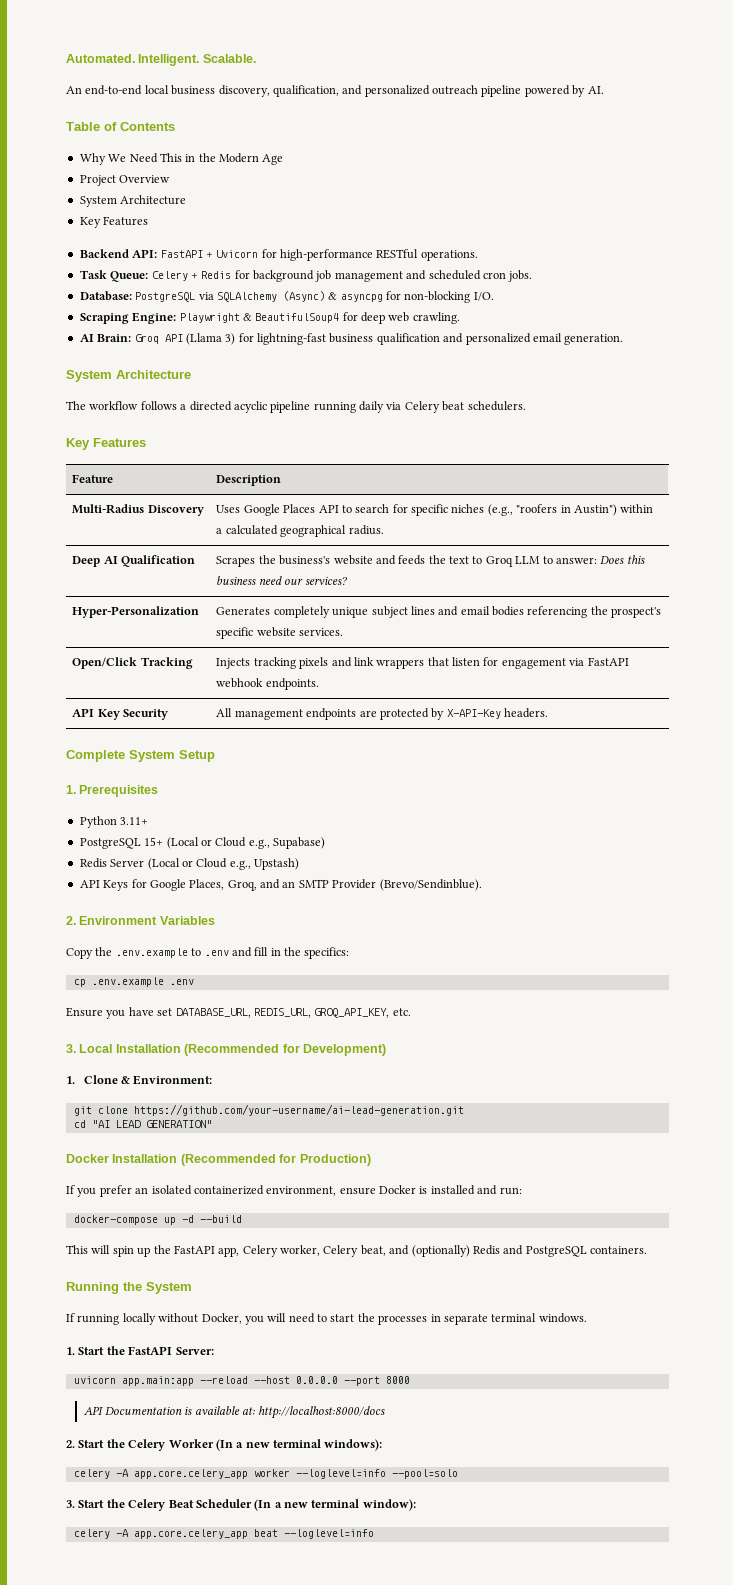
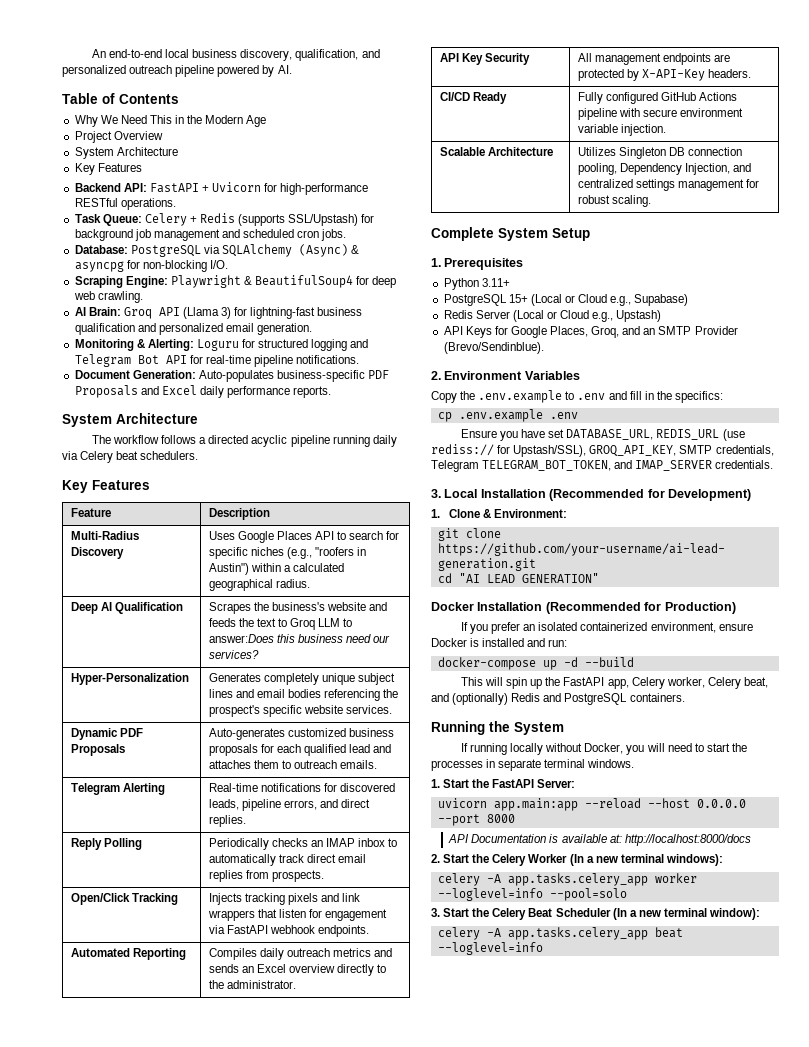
- Automated. Intelligent. Scalable.
- Task Queue: Celery + Redis for background job management and scheduled cron jobs.
+ Task Queue: Celery + Redis (supports SSL/Upstash) for background job management and scheduled cron jobs.
+ Monitoring & Alerting: Loguru for structured logging and Telegram Bot API for real-time pipeline notifications.
+ Document Generation: Auto-populates business-specific PDF Proposals and Excel daily performance reports.
- Deep AI Qualification | Scrapes the business's website and feeds the text to Groq LLM to answer: Does this business need our services?
+ Deep AI Qualification | Scrapes the business's website and feeds the text to Groq LLM to answer:Does this business need our services?
+ Dynamic PDF Proposals | Auto-generates customized business proposals for each qualified lead and attaches them to outreach emails.
+ Telegram Alerting | Real-time notifications for discovered leads, pipeline errors, and direct replies.
+ Reply Polling | Periodically checks an IMAP inbox to automatically track direct email replies from prospects.
+ Automated Reporting | Compiles daily outreach metrics and sends an Excel overview directly to the administrator.
+ CI/CD Ready | Fully configured GitHub Actions pipeline with secure environment variable injection.
+ Scalable Architecture | Utilizes Singleton DB connection pooling, Dependency Injection, and centralized settings management for robust scaling.
- Ensure you have set DATABASE_URL, REDIS_URL, GROQ_API_KEY, etc.
+ Ensure you have set DATABASE_URL, REDIS_URL (use rediss:// for Upstash/SSL), GROQ_API_KEY, SMTP credentials, Telegram TELEGRAM_BOT_TOKEN, and IMAP_SERVER credentials.
- celery -A app.core.celery_app worker --loglevel=info --pool=solo
+ celery -A app.tasks.celery_app worker --loglevel=info --pool=solo
- celery -A app.core.celery_app beat --loglevel=info
+ celery -A app.tasks.celery_app beat --loglevel=info

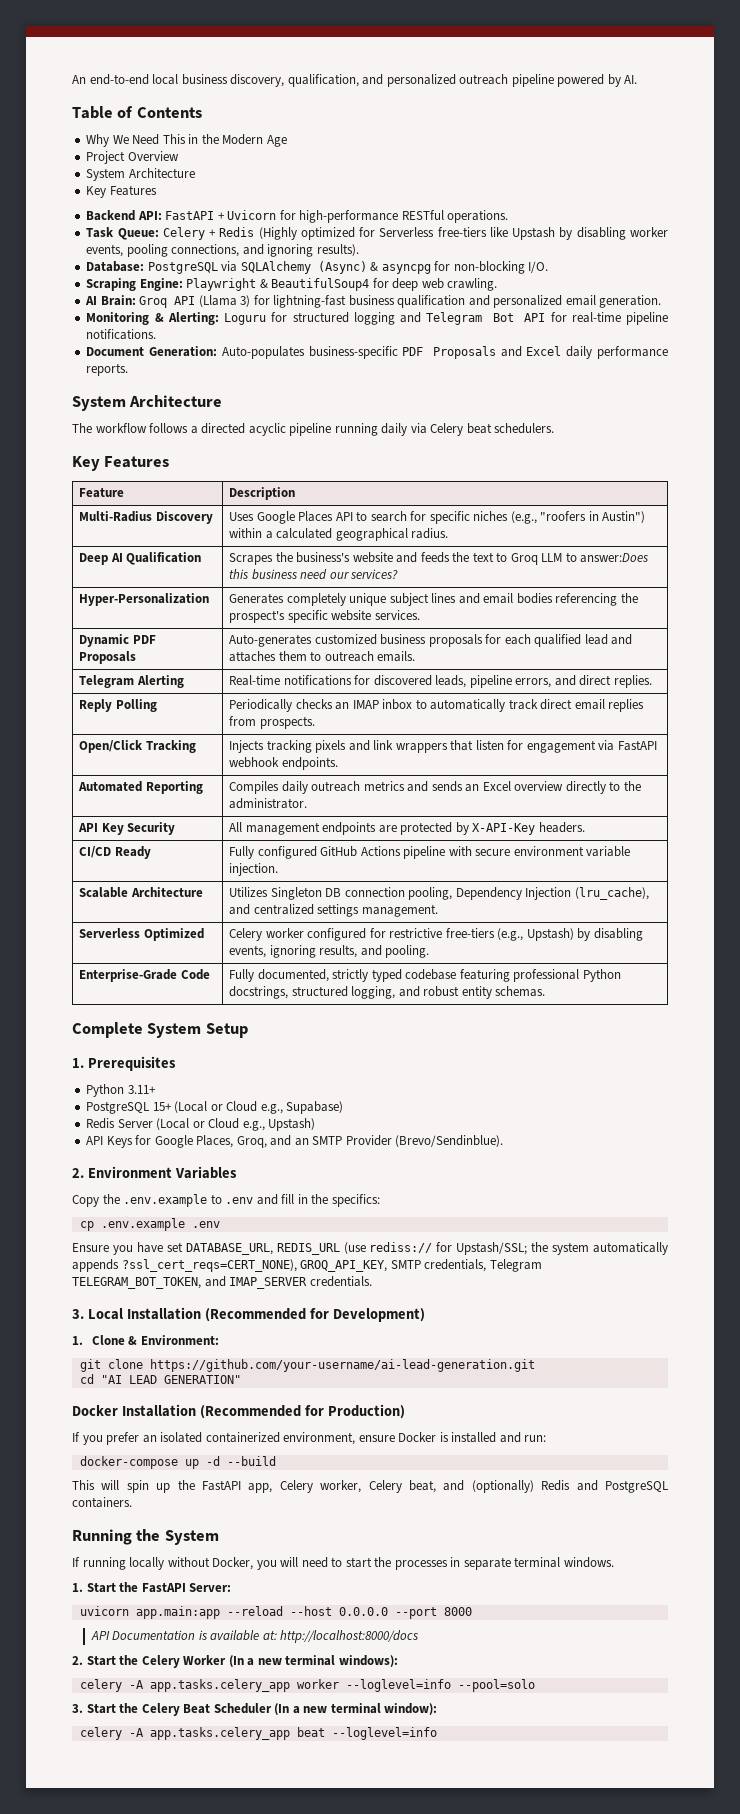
- Task Queue: Celery + Redis (supports SSL/Upstash) for background job management and scheduled cron jobs.
+ Task Queue: Celery + Redis (Highly optimized for Serverless free-tiers like Upstash by disabling worker events, pooling connections, and ignoring results).
- Scalable Architecture | Utilizes Singleton DB connection pooling, Dependency Injection, and centralized settings management for robust scaling.
+ Scalable Architecture | Utilizes Singleton DB connection pooling, Dependency Injection (lru_cache), and centralized settings management.
+ Serverless Optimized | Celery worker configured for restrictive free-tiers (e.g., Upstash) by disabling events, ignoring results, and pooling.
+ Enterprise-Grade Code | Fully documented, strictly typed codebase featuring professional Python docstrings, structured logging, and robust entity schemas.
- Ensure you have set DATABASE_URL, REDIS_URL (use rediss:// for Upstash/SSL), GROQ_API_KEY, SMTP credentials, Telegram TELEGRAM_BOT_TOKEN, and IMAP_SERVER credentials.
+ Ensure you have set DATABASE_URL, REDIS_URL (use rediss:// for Upstash/SSL; the system automatically appends ?ssl_cert_reqs=CERT_NONE), GROQ_API_KEY, SMTP credentials, Telegram TELEGRAM_BOT_TOKEN, and IMAP_SERVER credentials.

